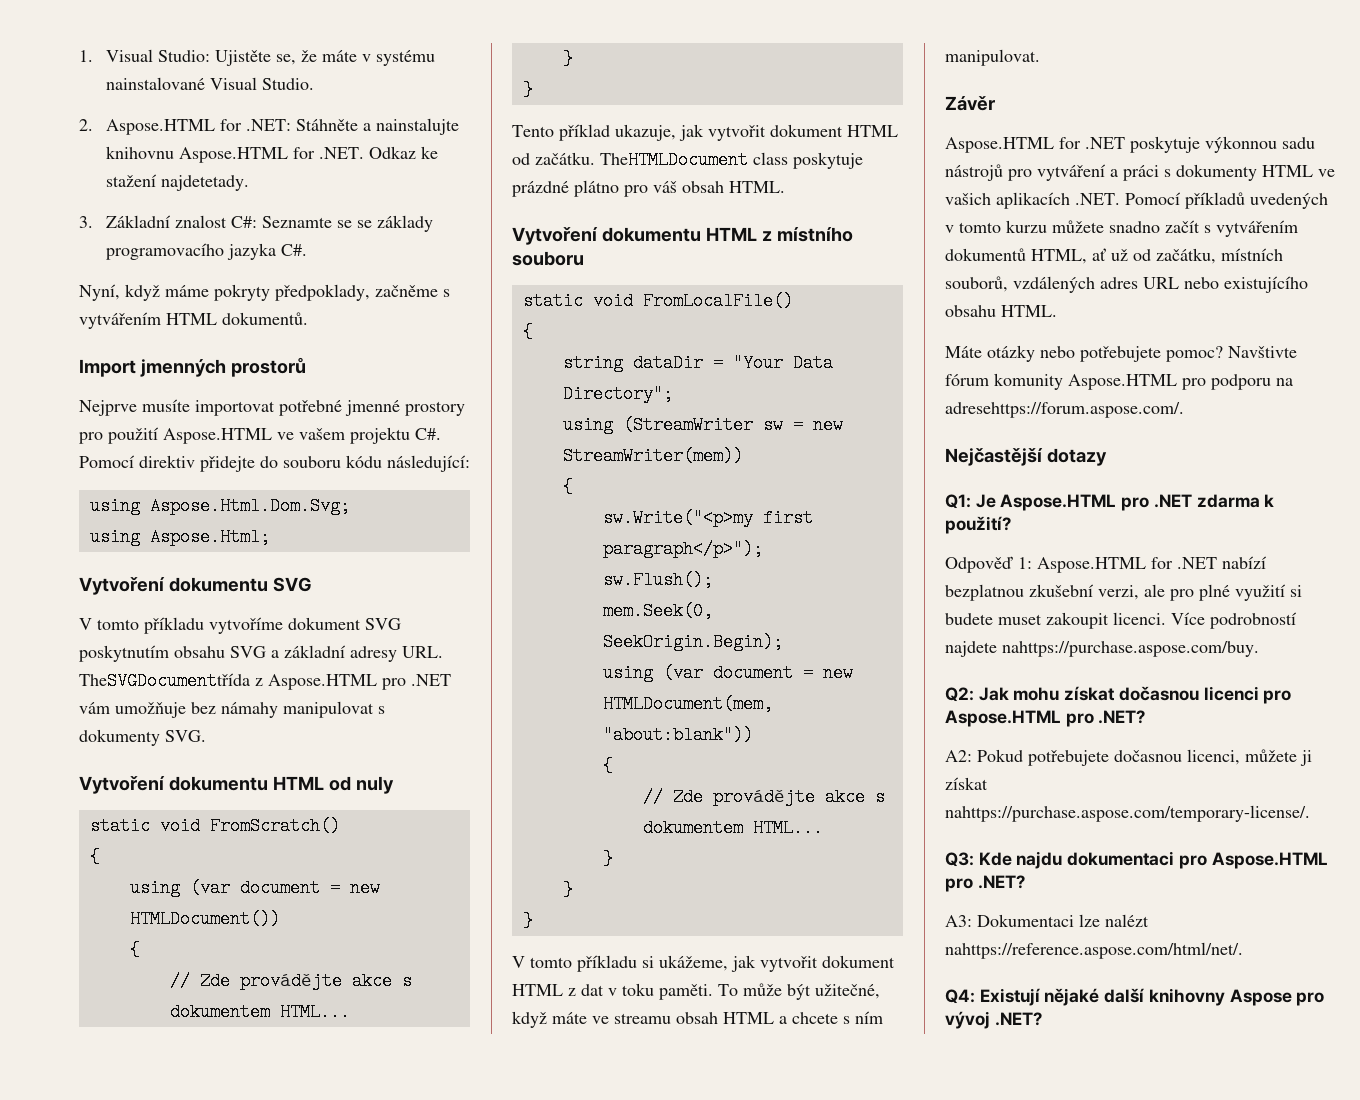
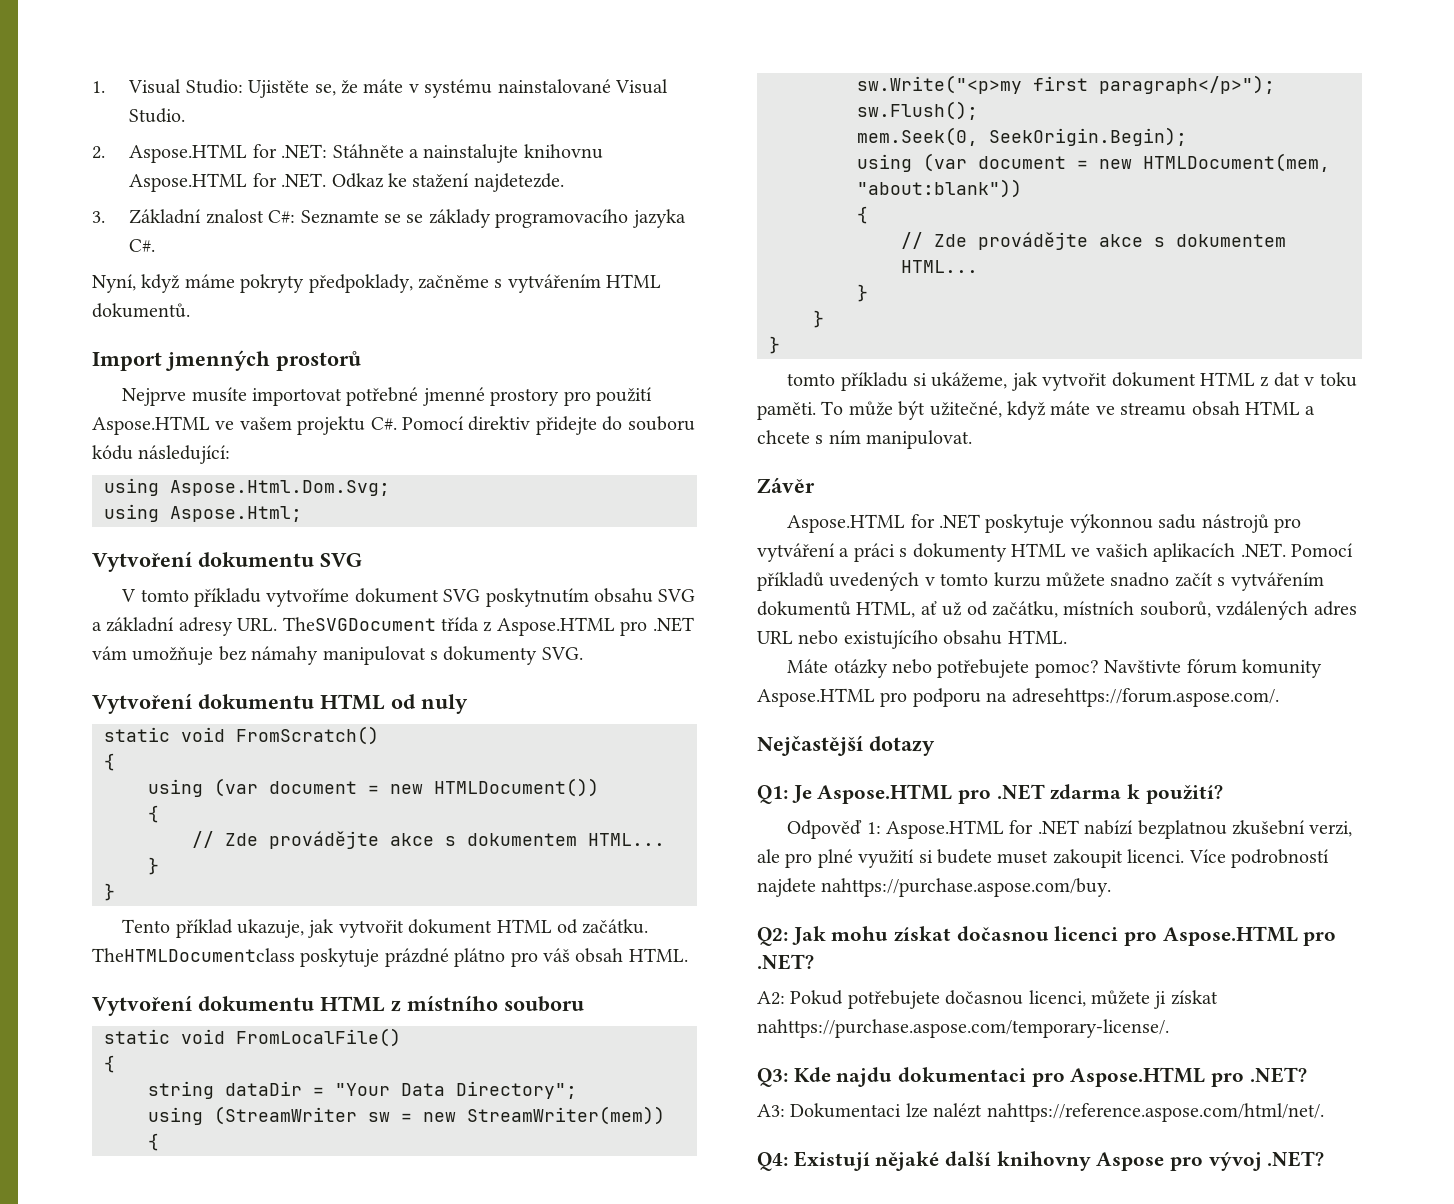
- 2. Aspose.HTML for .NET: Stáhněte a nainstalujte knihovnu Aspose.HTML for .NET. Odkaz ke stažení najdetetady.
+ 2. Aspose.HTML for .NET: Stáhněte a nainstalujte knihovnu Aspose.HTML for .NET. Odkaz ke stažení najdetezde.
- V tomto příkladu vytvoříme dokument SVG poskytnutím obsahu SVG a základní adresy URL. TheSVGDocumenttřída z Aspose.HTML pro .NET vám umožňuje bez námahy manipulovat s dokumenty SVG.
+ V tomto příkladu vytvoříme dokument SVG poskytnutím obsahu SVG a základní adresy URL. TheSVGDocument třída z Aspose.HTML pro .NET vám umožňuje bez námahy manipulovat s dokumenty SVG.
- TheHTMLDocument class poskytuje prázdné plátno pro váš obsah HTML.
+ TheHTMLDocumentclass poskytuje prázdné plátno pro váš obsah HTML.
- V tomto příkladu si ukážeme, jak vytvořit dokument HTML z dat v toku paměti.
+ tomto příkladu si ukážeme, jak vytvořit dokument HTML z dat v toku paměti.

